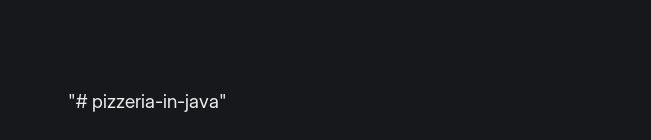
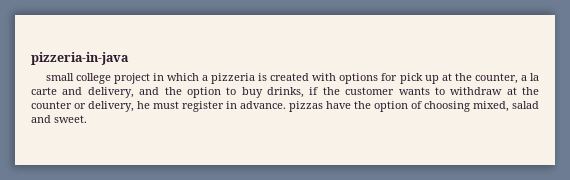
- "# pizzeria-in-java"
+ pizzeria-in-java
+ small college project in which a pizzeria is created with options for pick up at the counter, a la carte and delivery, and the option to buy drinks, if the customer wants to withdraw at the counter or delivery, he must register in advance. pizzas have the option of choosing mixed, salad and sweet.

